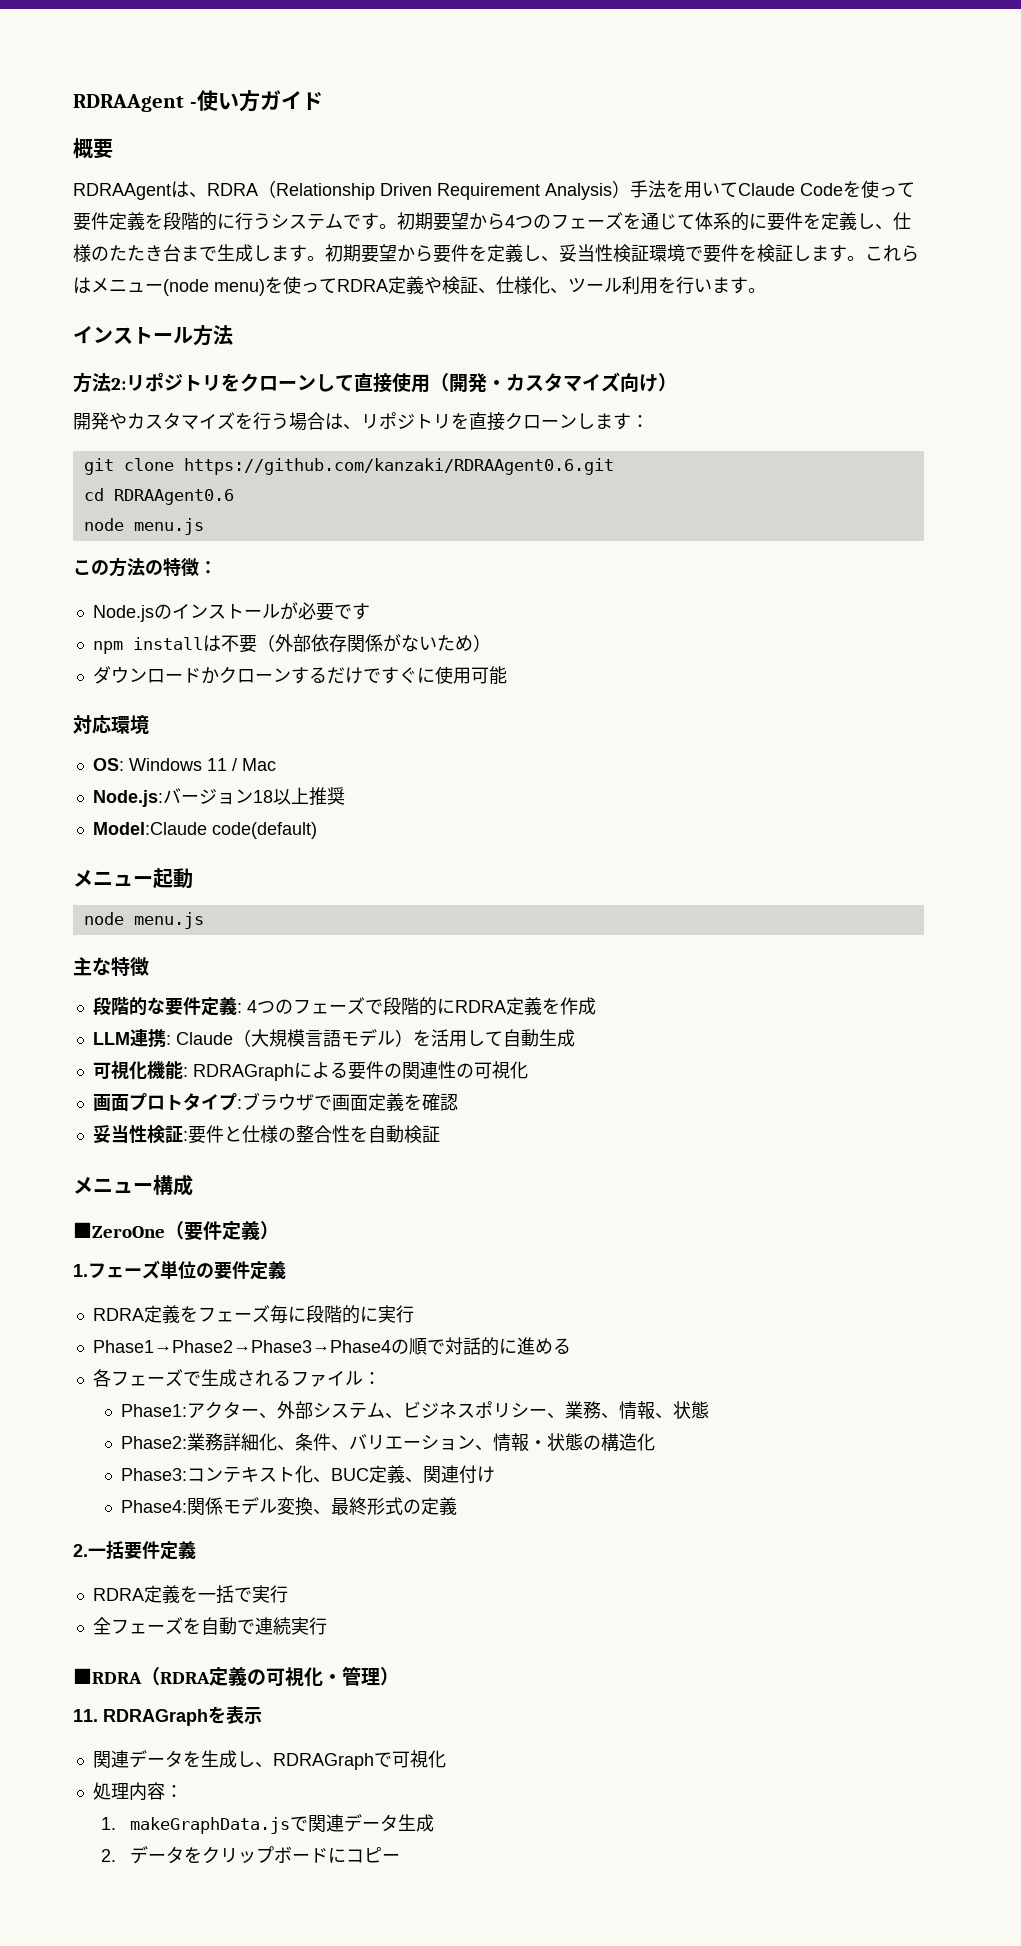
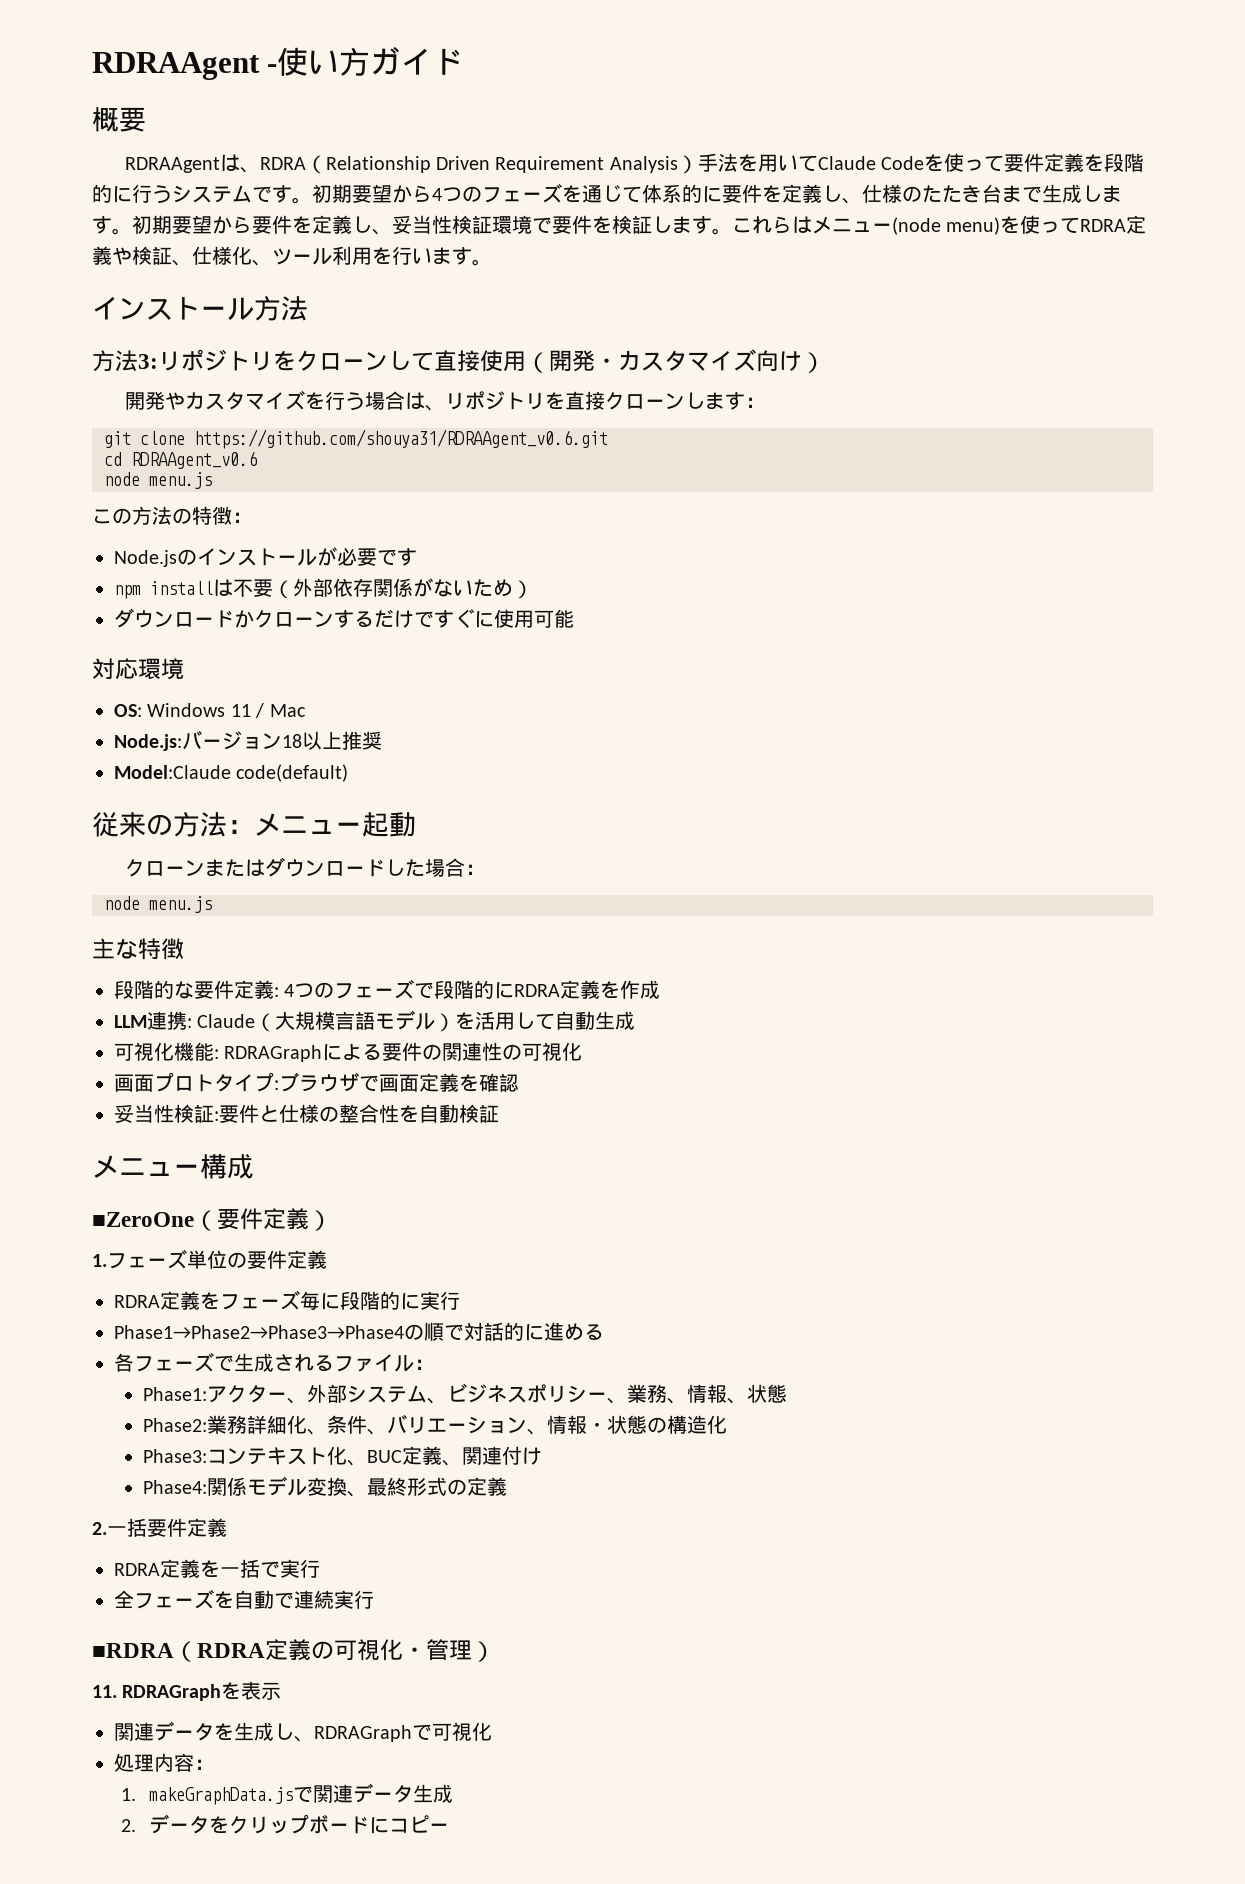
- 方法2:リポジトリをクローンして直接使用（開発・カスタマイズ向け）
+ 方法3:リポジトリをクローンして直接使用（開発・カスタマイズ向け）
- git clone https://github.com/kanzaki/RDRAAgent0.6.git
+ git clone https://github.com/shouya31/RDRAAgent_v0.6.git
- cd RDRAAgent0.6
+ cd RDRAAgent_v0.6
- メニュー起動
+ 従来の方法：メニュー起動
+ クローンまたはダウンロードした場合：

